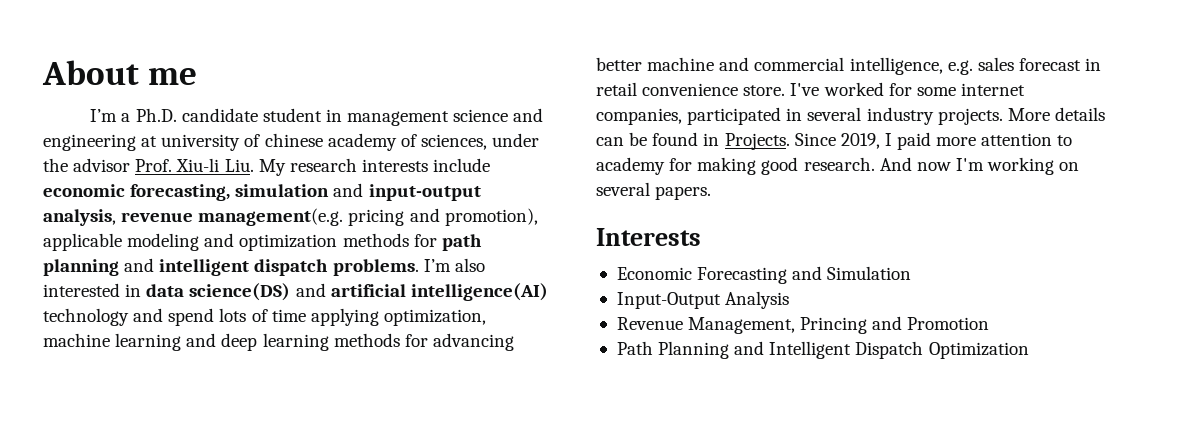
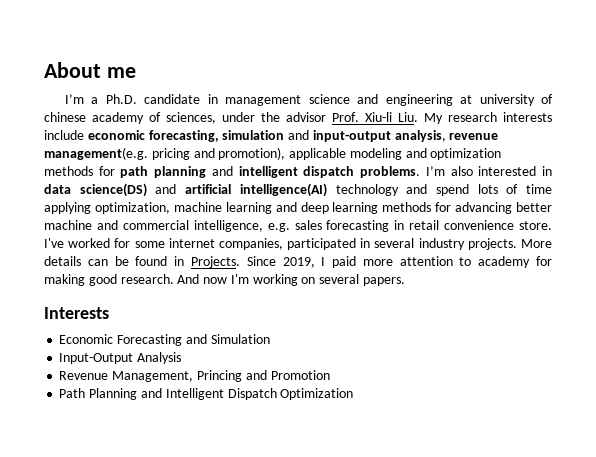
- I’m a Ph.D. candidate student in management science and engineering at university of chinese academy of sciences, under the advisor Prof. Xiu-li Liu. My research interests include economic forecasting, simulation and input-output analysis, revenue management(e.g. pricing and promotion), applicable modeling and optimization methods for path planning and intelligent dispatch problems.
+ I’m a Ph.D. candidate in management science and engineering at university of chinese academy of sciences, under the advisor Prof. Xiu-li Liu. My research interests include economic forecasting, simulation and input-output analysis, revenue management(e.g. pricing and promotion), applicable modeling and optimization methods for path planning and intelligent dispatch problems.
- I’m also interested in data science(DS) and artificial intelligence(AI) technology and spend lots of time applying optimization, machine learning and deep learning methods for advancing better machine and commercial intelligence, e.g. sales forecast in retail convenience store.
+ I’m also interested in data science(DS) and artificial intelligence(AI) technology and spend lots of time applying optimization, machine learning and deep learning methods for advancing better machine and commercial intelligence, e.g. sales forecasting in retail convenience store.

